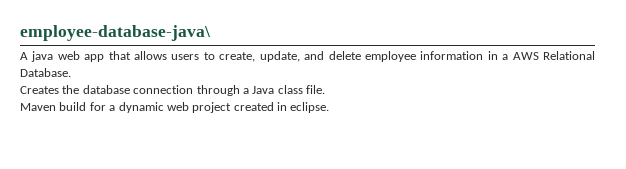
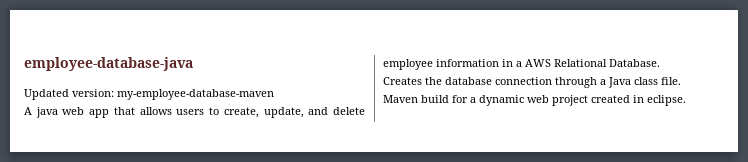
- employee-database-java\
+ employee-database-java
+ Updated version: my-employee-database-maven

